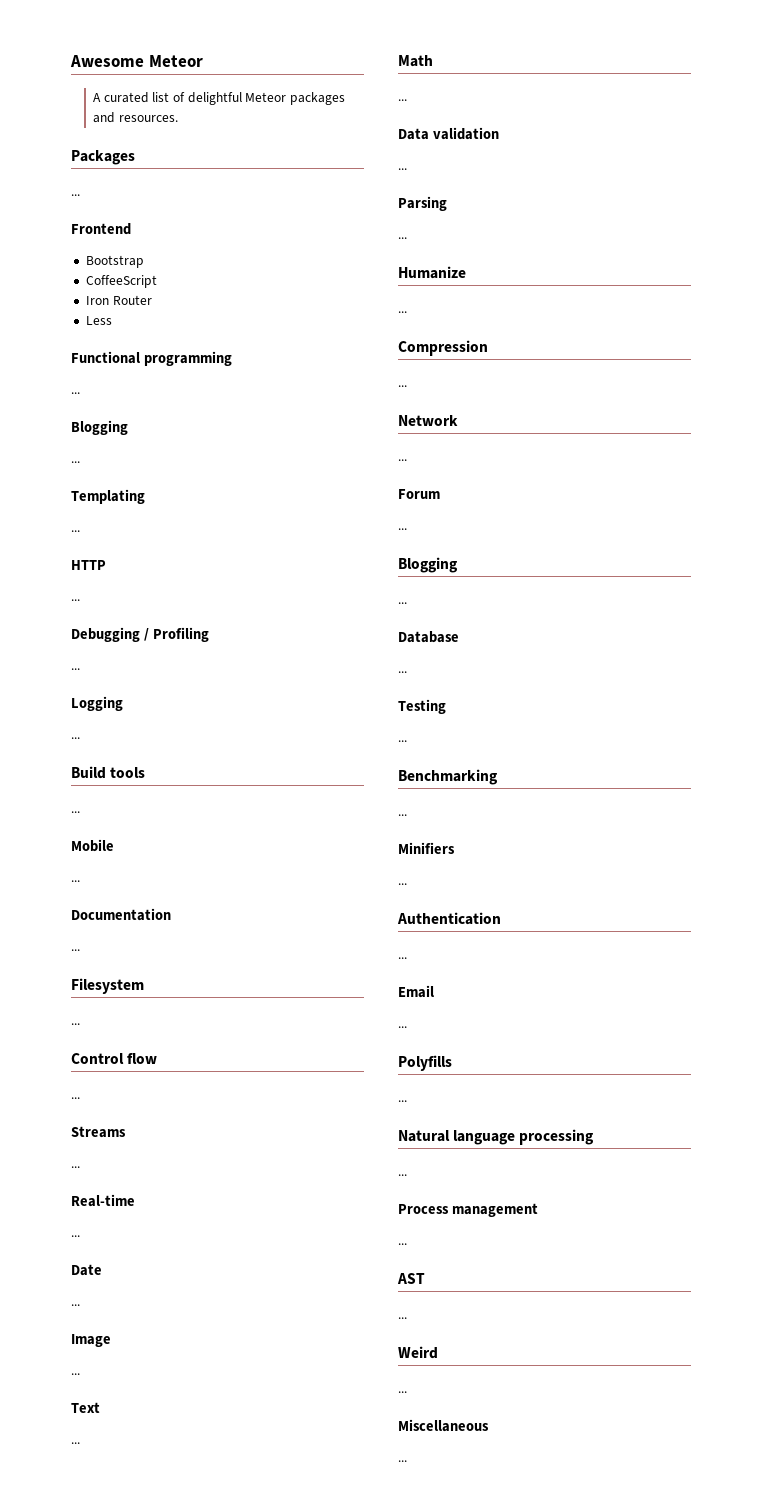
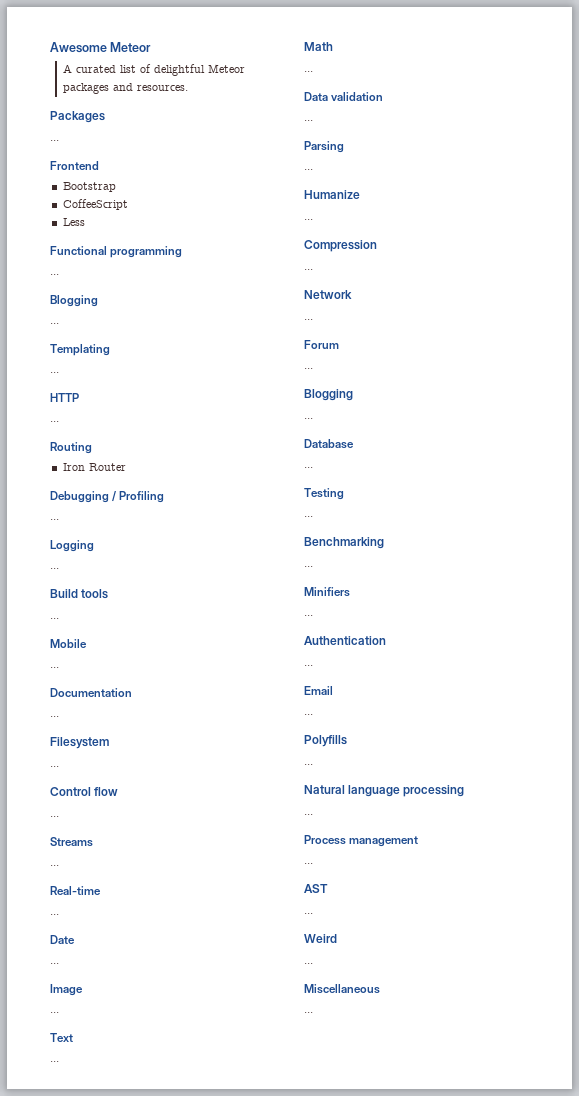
- Iron Router
+ Routing
+ Iron Router

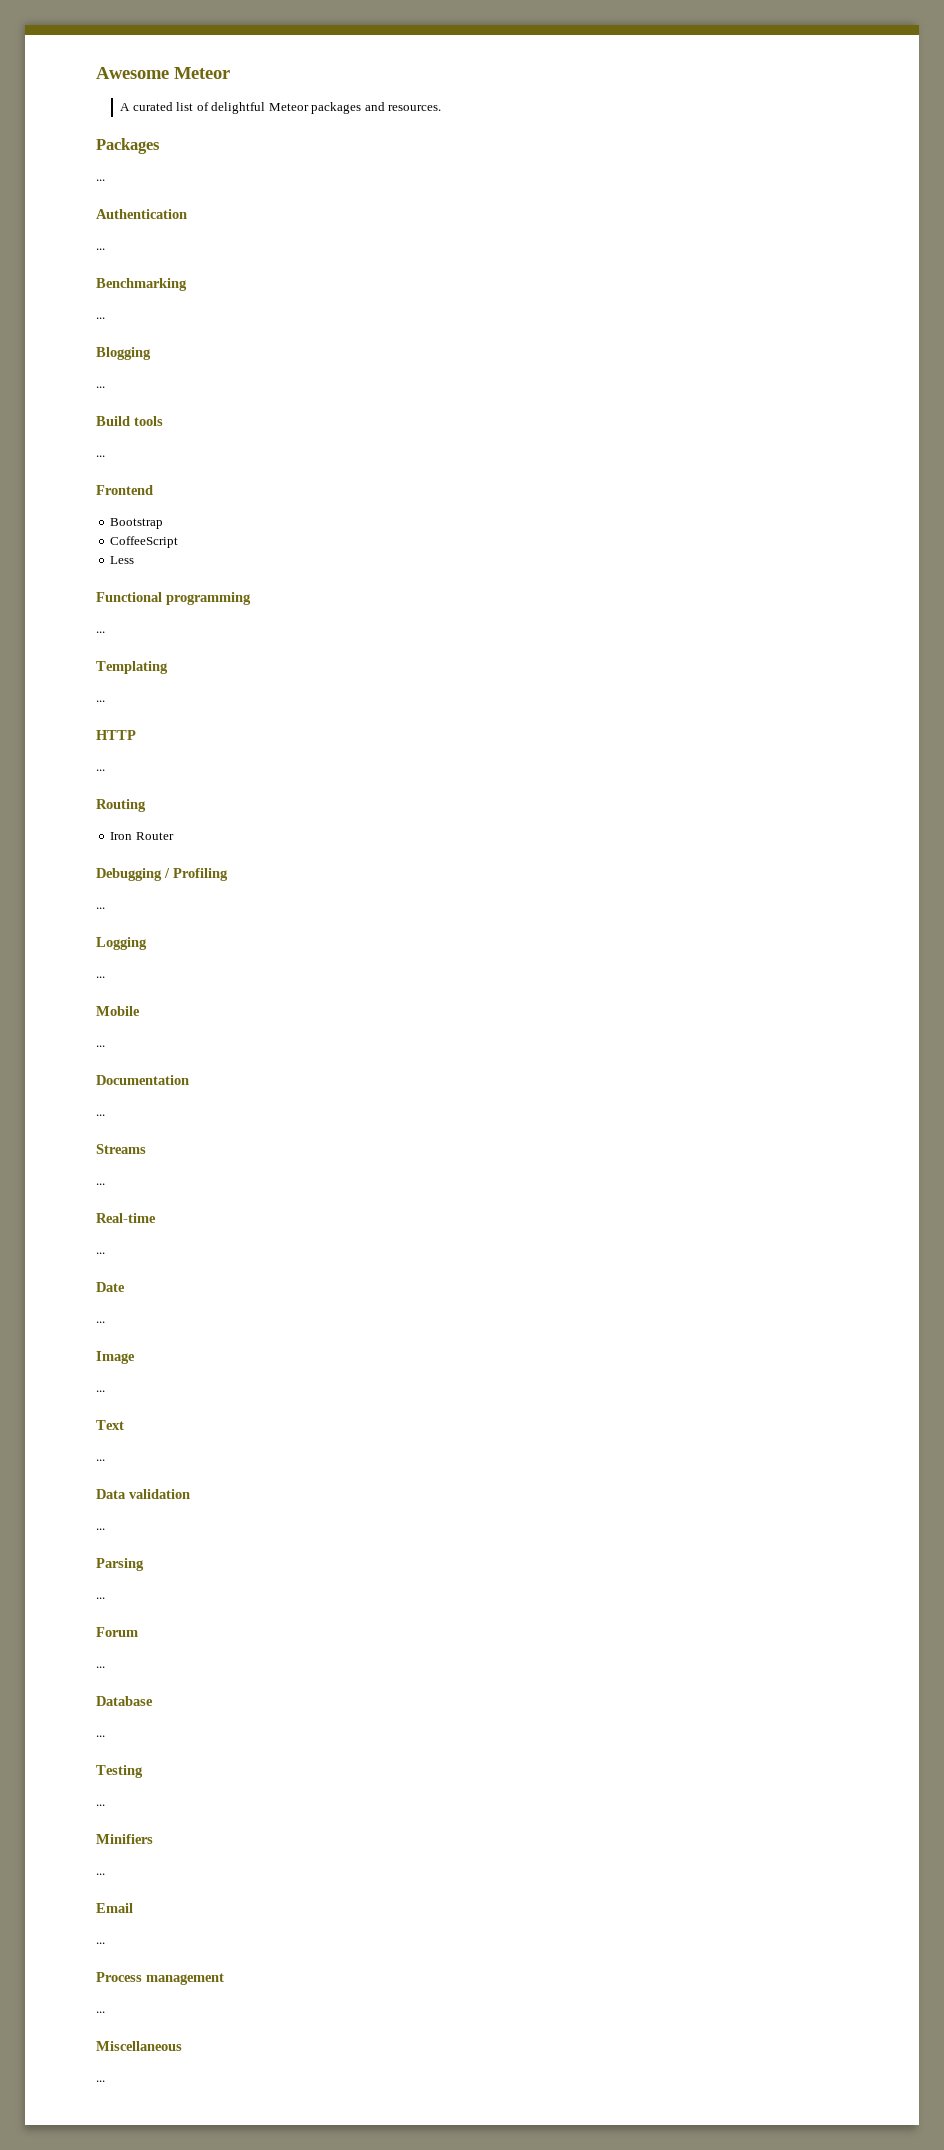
+ Authentication
+ ...
+ Benchmarking
+ ...
+ Blogging
+ ...
+ Build tools
+ ...
  Functional programming
- ...
- Blogging
- Build tools
- ...
- Filesystem
- ...
- Control flow
- ...
- Math
- ...
- Humanize
- ...
- Compression
- ...
- Network
- ...
  Forum
- ...
- Blogging
- Benchmarking
- ...
- Authentication
- ...
- Polyfills
- ...
- Natural language processing
- ...
- AST
- ...
- Weird
- ...

